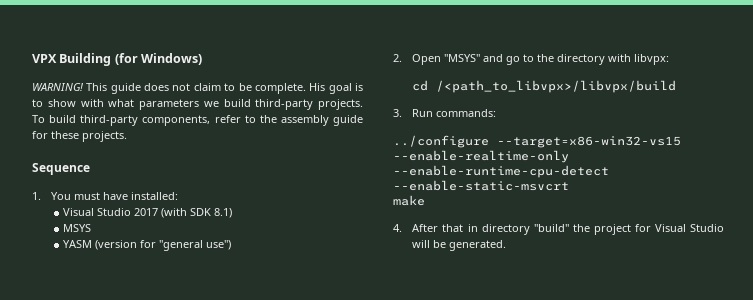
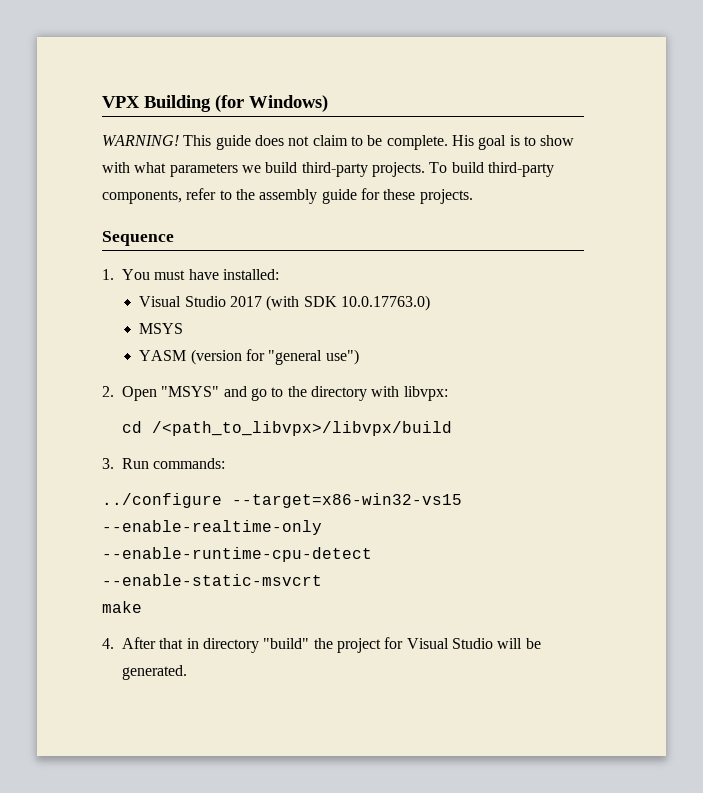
- Visual Studio 2017 (with SDK 8.1)
+ Visual Studio 2017 (with SDK 10.0.17763.0)

